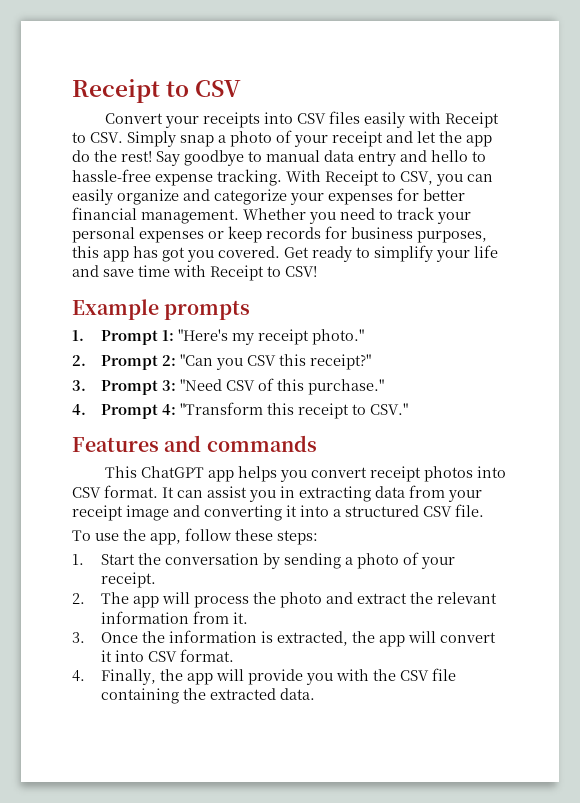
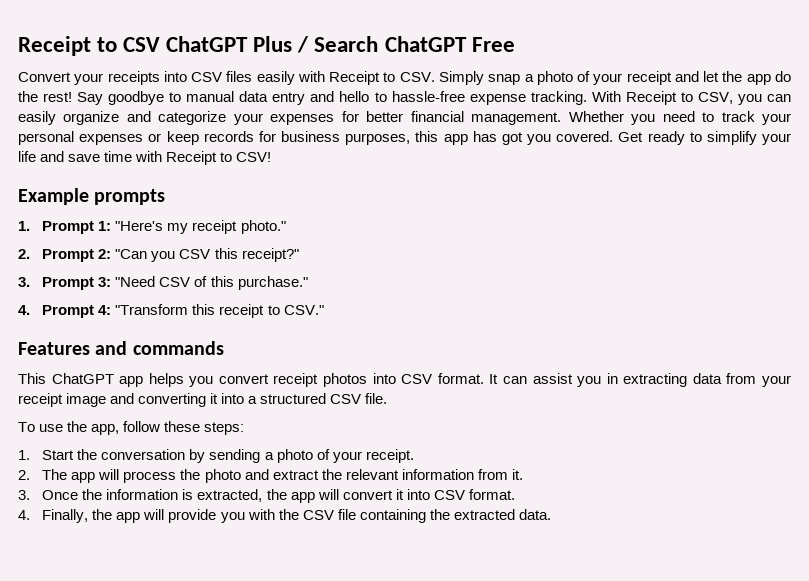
- Receipt to CSV
+ Receipt to CSV ChatGPT Plus / Search ChatGPT Free

